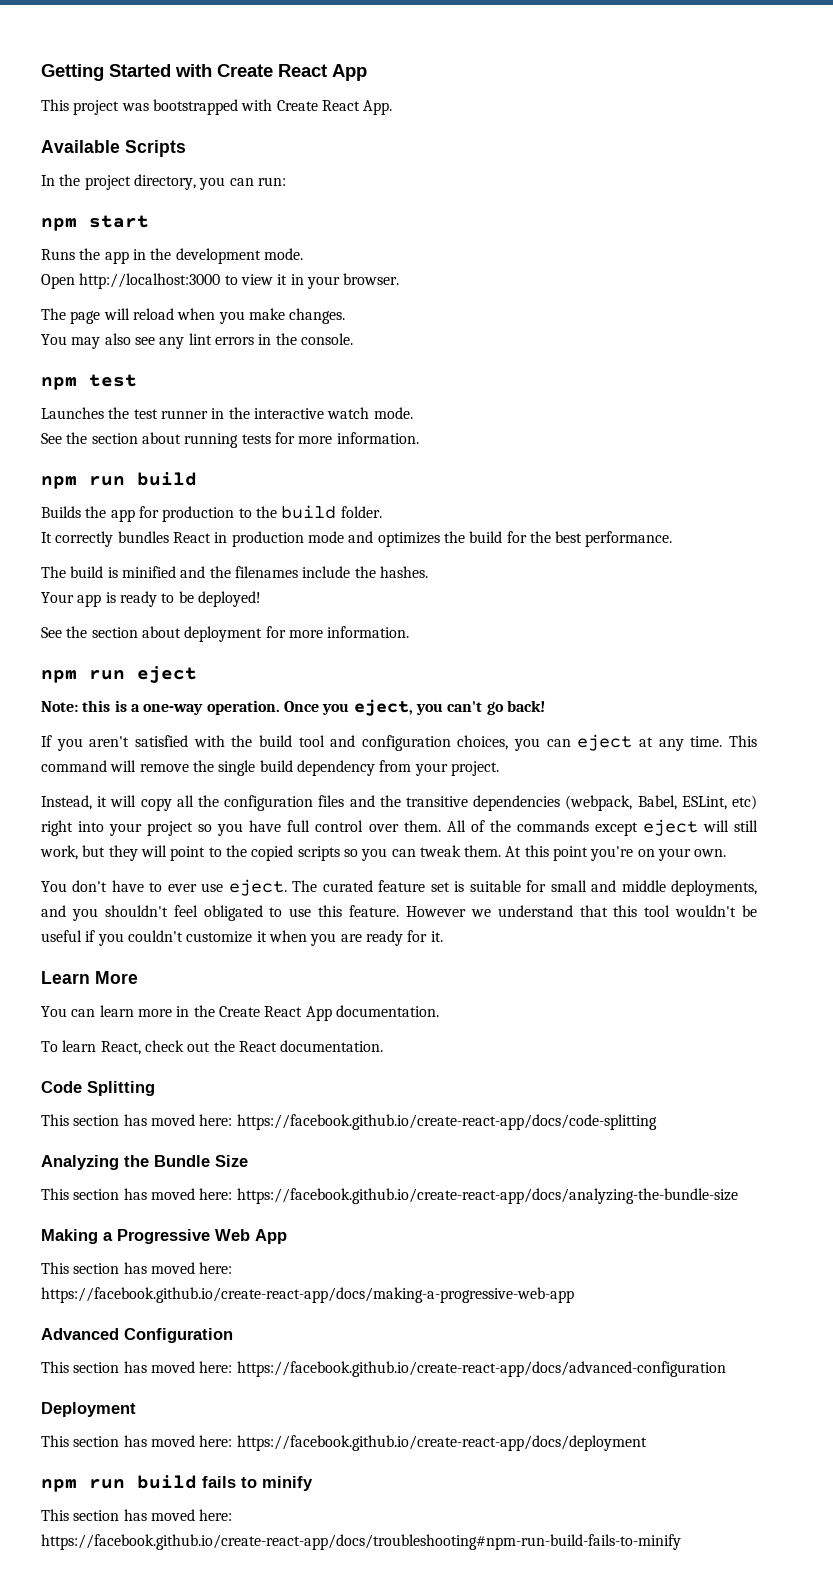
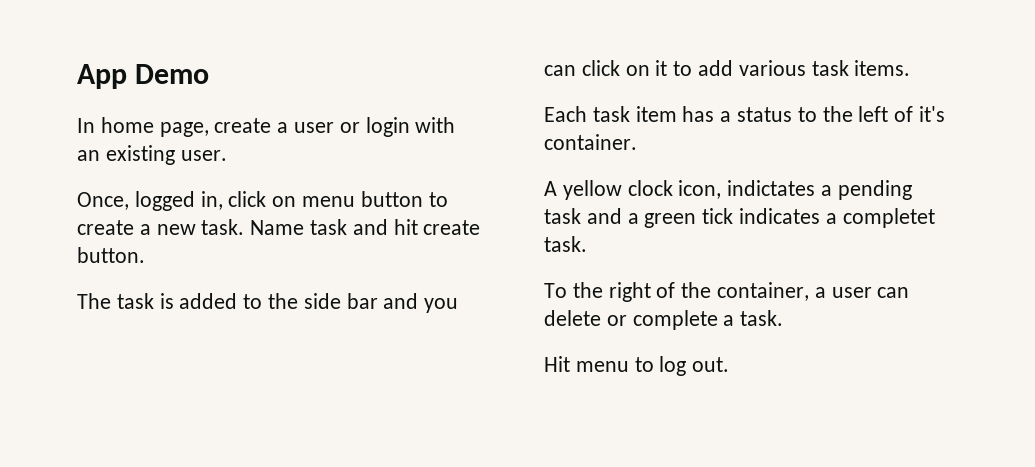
- Getting Started with Create React App
- This project was bootstrapped with Create React App.
- Available Scripts
- In the project directory, you can run:
- npm start
- Runs the app in the development mode.
- Open http://localhost:3000 to view it in your browser.
- The page will reload when you make changes.
- You may also see any lint errors in the console.
- npm test
- Launches the test runner in the interactive watch mode.
- See the section about running tests for more information.
- npm run build
- Builds the app for production to the build folder.
- It correctly bundles React in production mode and optimizes the build for the best performance.
- The build is minified and the filenames include the hashes.
- Your app is ready to be deployed!
- See the section about deployment for more information.
- npm run eject
- Note: this is a one-way operation. Once you eject, you can't go back!
- If you aren't satisfied with the build tool and configuration choices, you can eject at any time. This command will remove the single build dependency from your project.
- Instead, it will copy all the configuration files and the transitive dependencies (webpack, Babel, ESLint, etc) right into your project so you have full control over them. All of the commands except eject will still work, but they will point to the copied scripts so you can tweak them. At this point you're on your own.
- You don't have to ever use eject. The curated feature set is suitable for small and middle deployments, and you shouldn't feel obligated to use this feature. However we understand that this tool wouldn't be useful if you couldn't customize it when you are ready for it.
- Learn More
- You can learn more in the Create React App documentation.
- To learn React, check out the React documentation.
- Code Splitting
- This section has moved here: https://facebook.github.io/create-react-app/docs/code-splitting
- Analyzing the Bundle Size
- This section has moved here: https://facebook.github.io/create-react-app/docs/analyzing-the-bundle-size
- Making a Progressive Web App
- This section has moved here: https://facebook.github.io/create-react-app/docs/making-a-progressive-web-app
- Advanced Configuration
- This section has moved here: https://facebook.github.io/create-react-app/docs/advanced-configuration
- Deployment
- This section has moved here: https://facebook.github.io/create-react-app/docs/deployment
- npm run build fails to minify
- This section has moved here: https://facebook.github.io/create-react-app/docs/troubleshooting#npm-run-build-fails-to-minify
+ App Demo
+ In home page, create a user or login with an existing user.
+ Once, logged in, click on menu button to create a new task. Name task and hit create button.
+ The task is added to the side bar and you can click on it to add various task items.
+ Each task item has a status to the left of it's container.
+ A yellow clock icon, indictates a pending task and a green tick indicates a completet task.
+ To the right of the container, a user can delete or complete a task.
+ Hit menu to log out.

